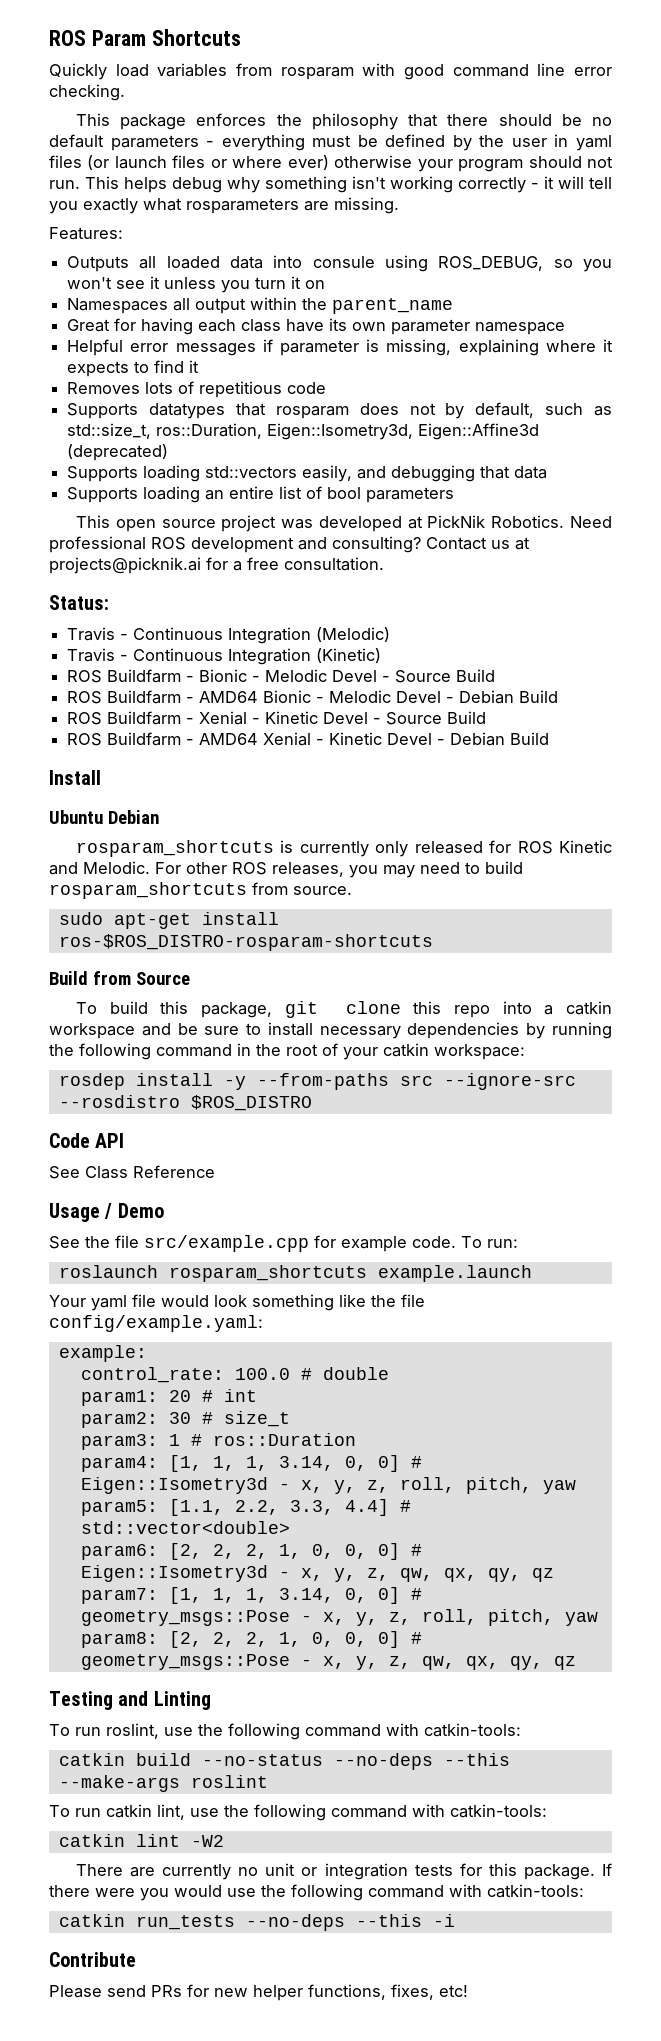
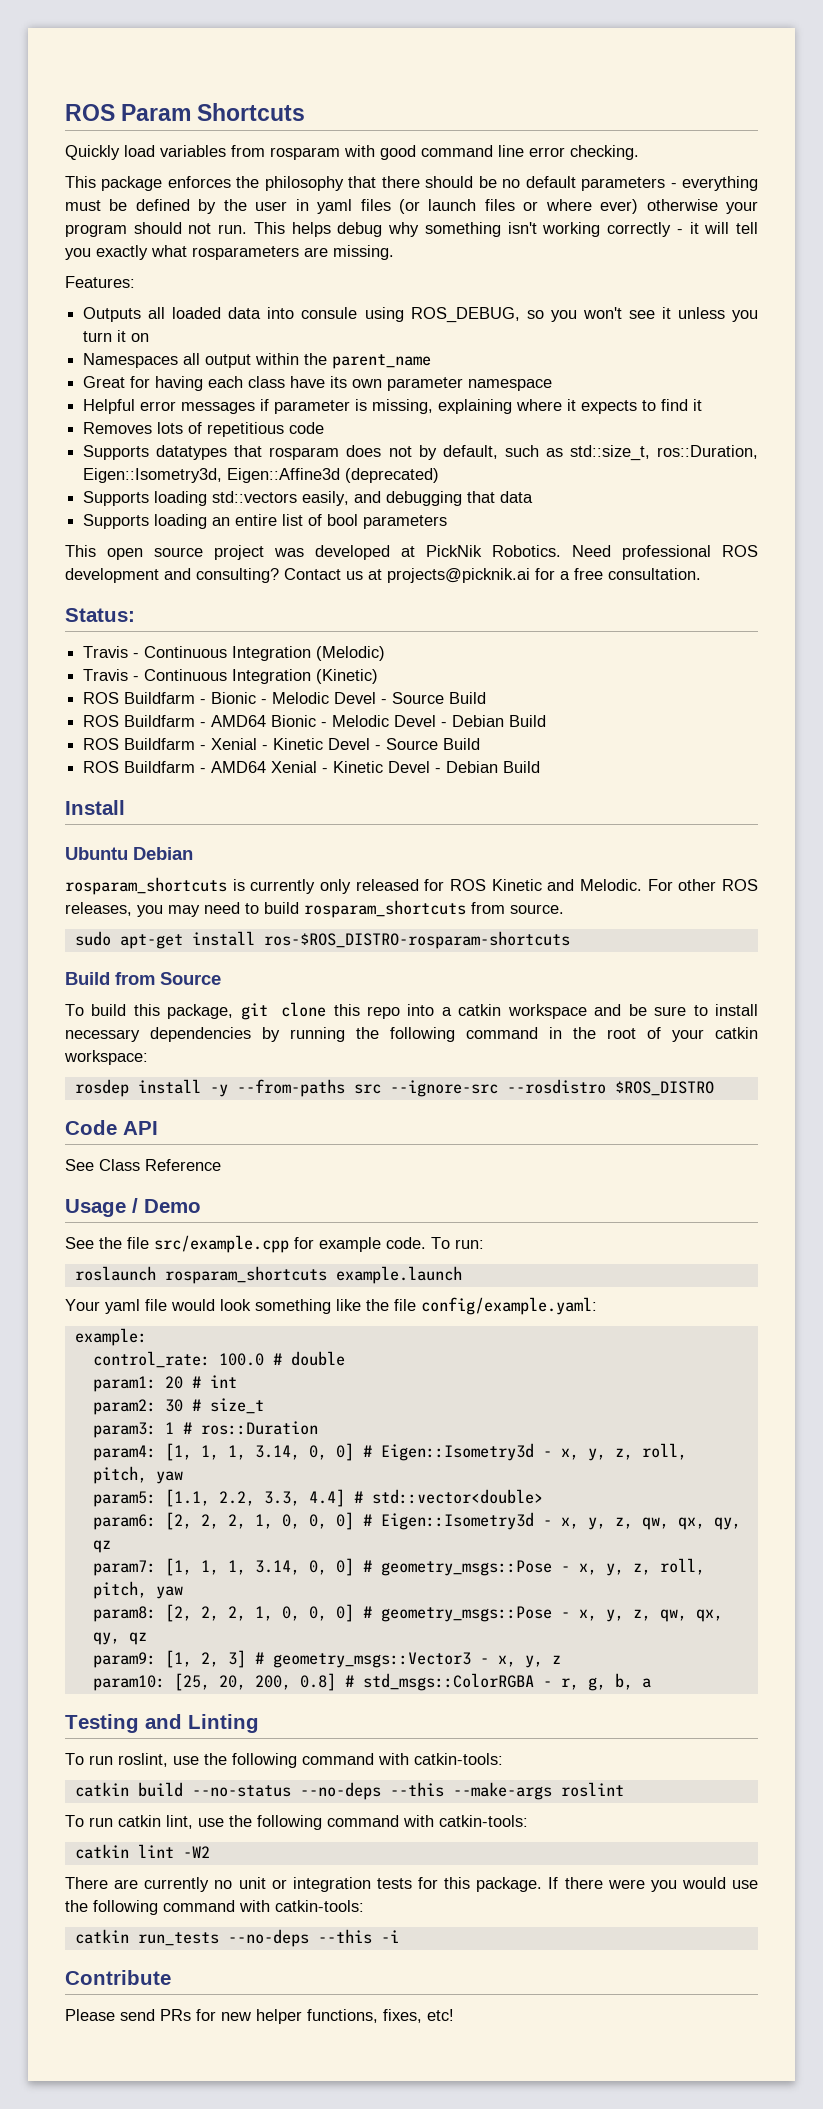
+ param9: [1, 2, 3] # geometry_msgs::Vector3 - x, y, z
+ param10: [25, 20, 200, 0.8] # std_msgs::ColorRGBA - r, g, b, a

